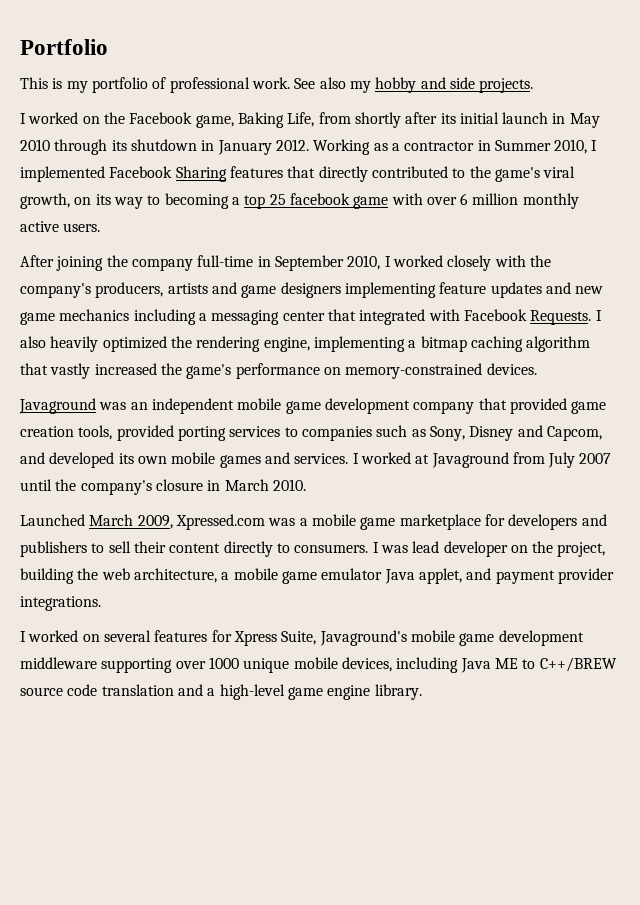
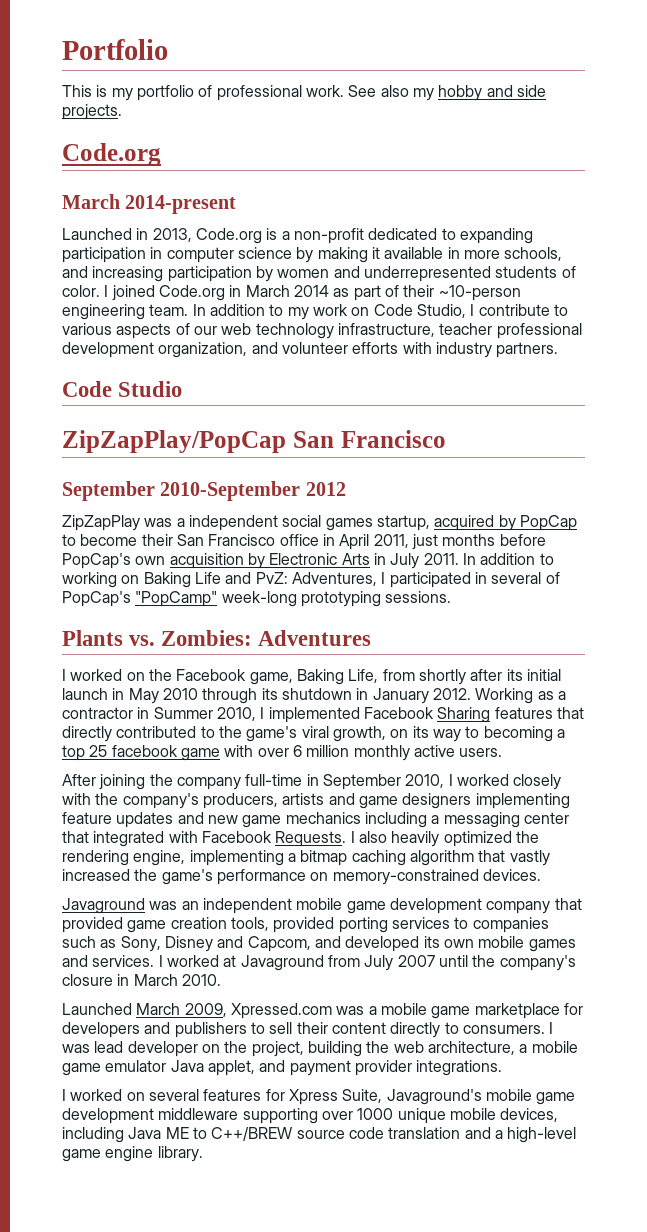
  See also my hobby and side projects.
+ Code.org
+ March 2014-present
+ Launched in 2013, Code.org is a non-profit dedicated to expanding participation in computer science by making it available in more schools, and increasing participation by women and underrepresented students of color. I joined Code.org in March 2014 as part of their ~10-person engineering team. In addition to my work on Code Studio, I contribute to various aspects of our web technology infrastructure, teacher professional development organization, and volunteer efforts with industry partners.
+ Code Studio
+ ZipZapPlay/PopCap San Francisco
+ September 2010-September 2012
+ ZipZapPlay was a independent social games startup, acquired by PopCap to become their San Francisco office in April 2011, just months before PopCap's own acquisition by Electronic Arts in July 2011. In addition to working on Baking Life and PvZ: Adventures, I participated in several of PopCap's "PopCamp" week-long prototyping sessions.
+ Plants vs. Zombies: Adventures

